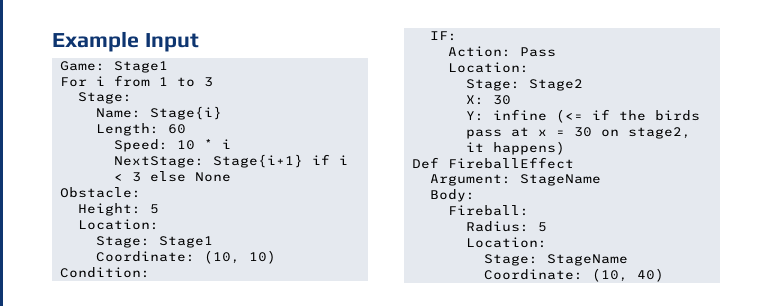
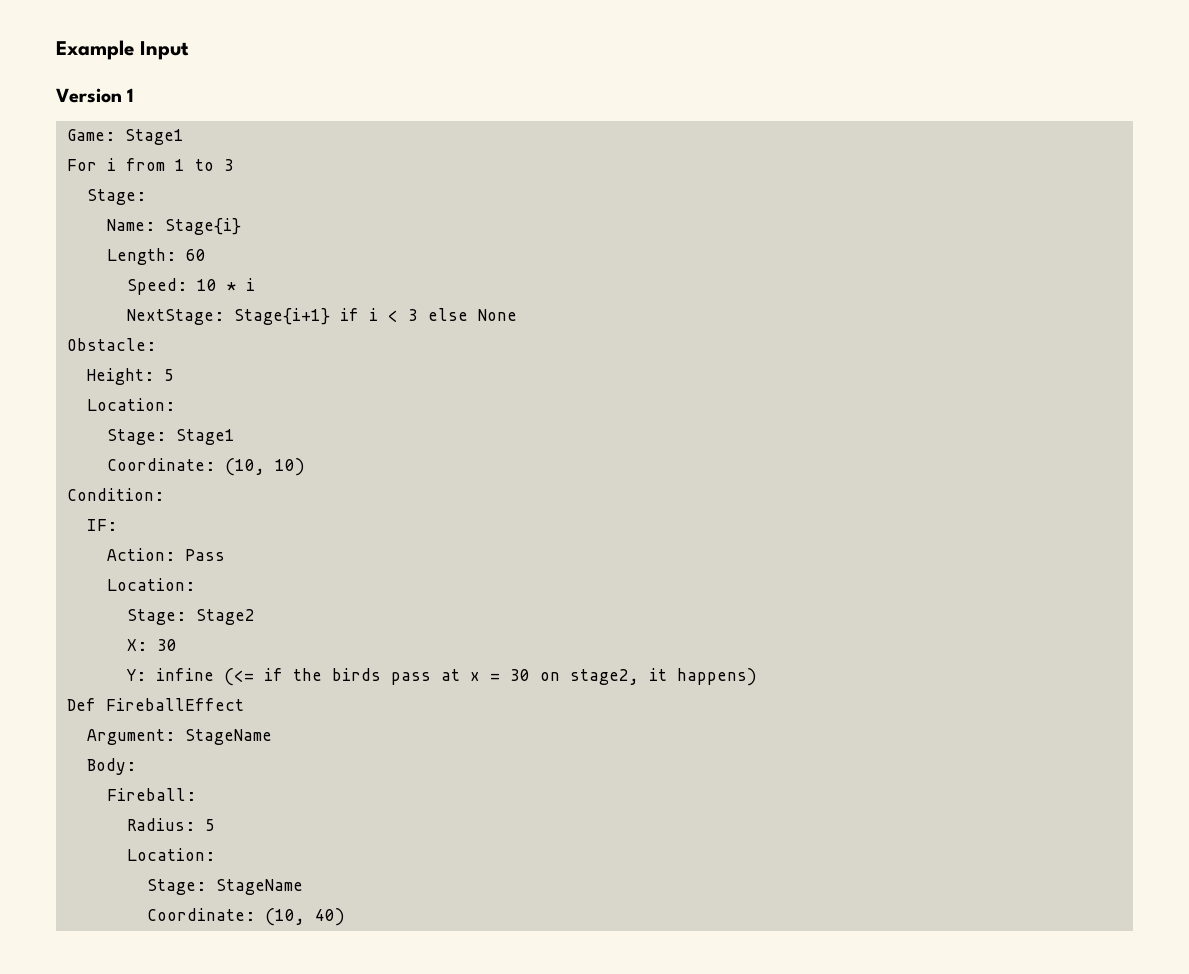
+ Version 1

